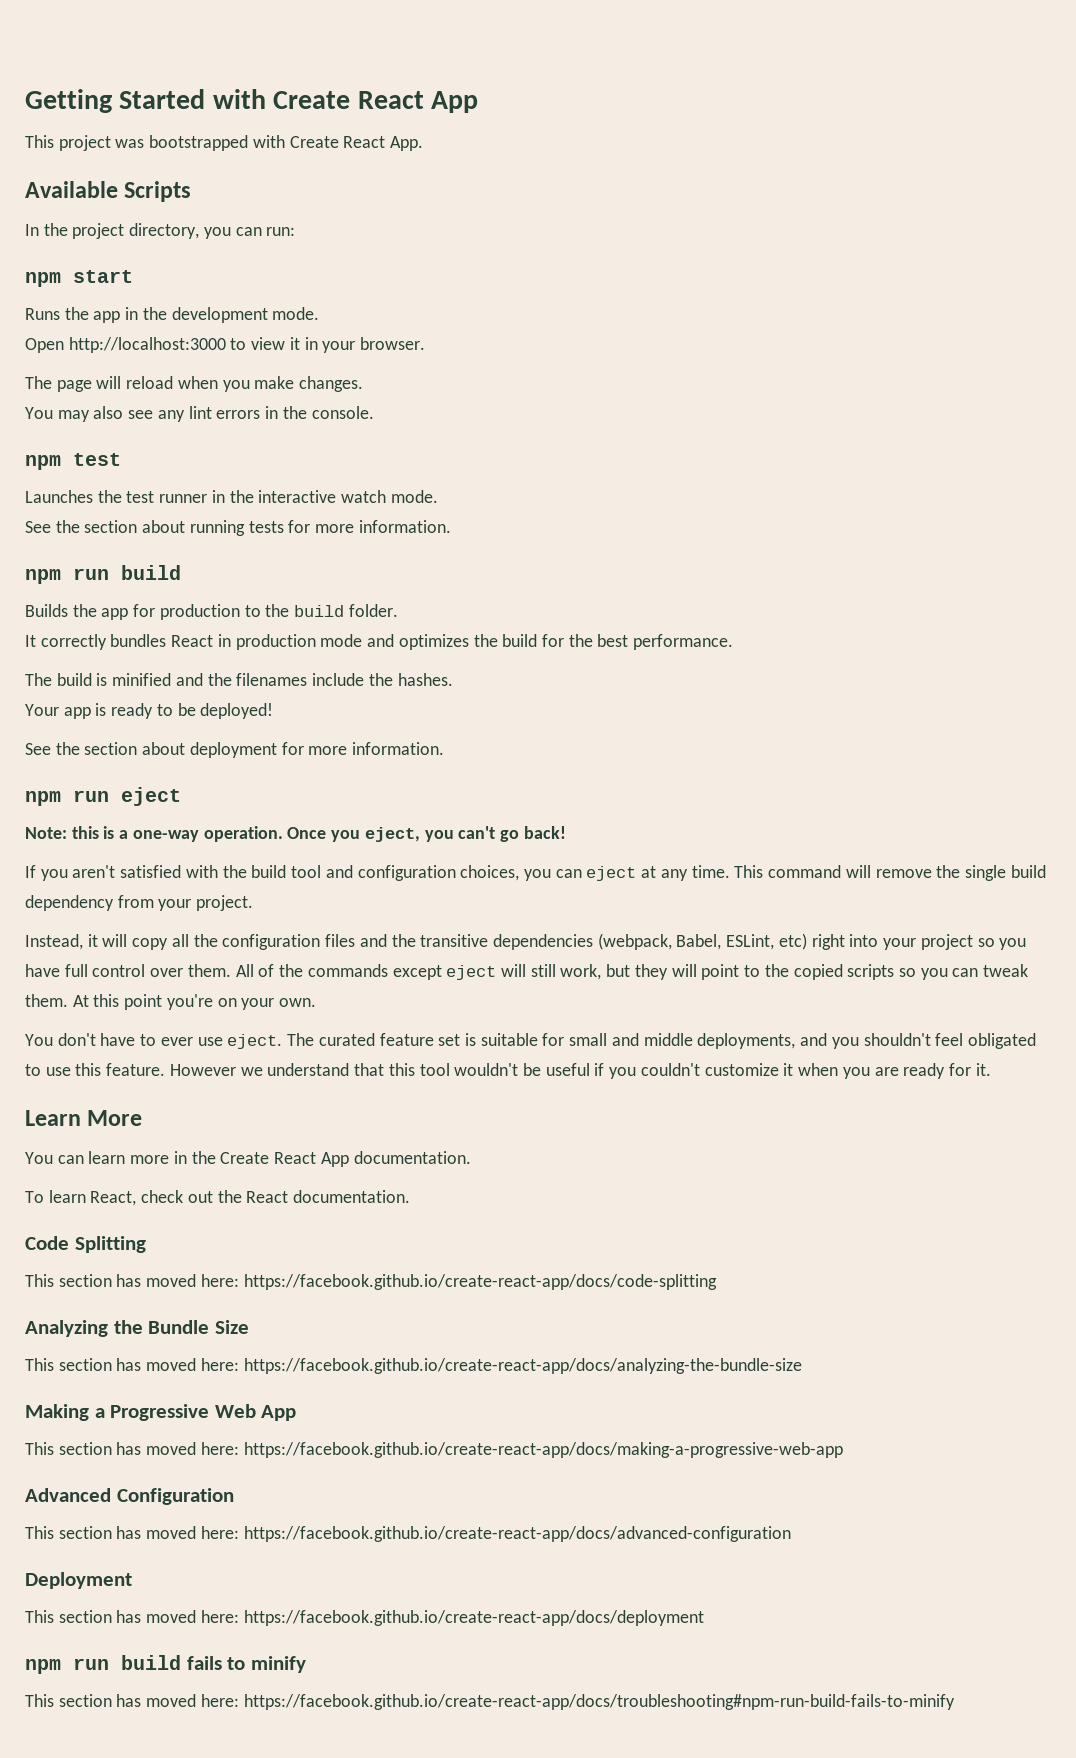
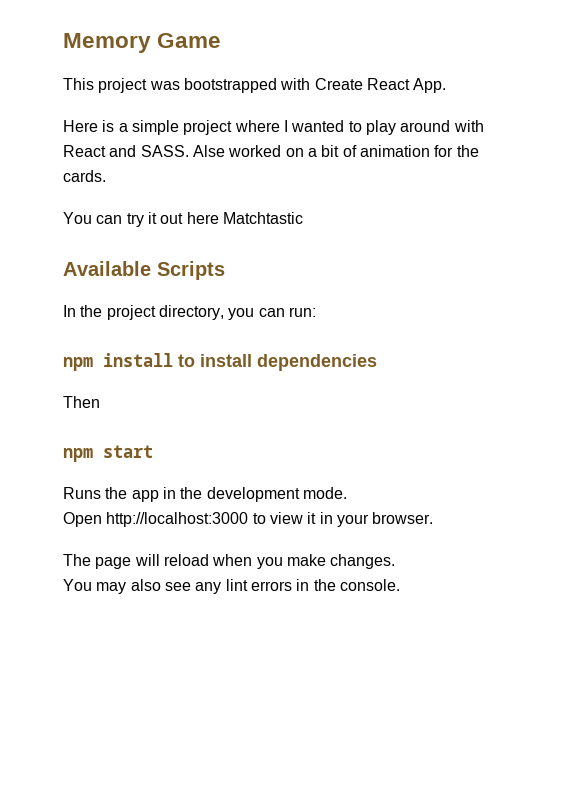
- Getting Started with Create React App
+ Memory Game
+ Here is a simple project where I wanted to play around with React and SASS. Alse worked on a bit of animation for the cards.
+ You can try it out here Matchtastic
+ npm install to install dependencies
+ Then
- npm test
- Launches the test runner in the interactive watch mode.
- See the section about running tests for more information.
- npm run build
- Builds the app for production to the build folder.
- It correctly bundles React in production mode and optimizes the build for the best performance.
- The build is minified and the filenames include the hashes.
- Your app is ready to be deployed!
- See the section about deployment for more information.
- npm run eject
- Note: this is a one-way operation. Once you eject, you can't go back!
- If you aren't satisfied with the build tool and configuration choices, you can eject at any time. This command will remove the single build dependency from your project.
- Instead, it will copy all the configuration files and the transitive dependencies (webpack, Babel, ESLint, etc) right into your project so you have full control over them. All of the commands except eject will still work, but they will point to the copied scripts so you can tweak them. At this point you're on your own.
- You don't have to ever use eject. The curated feature set is suitable for small and middle deployments, and you shouldn't feel obligated to use this feature. However we understand that this tool wouldn't be useful if you couldn't customize it when you are ready for it.
- Learn More
- You can learn more in the Create React App documentation.
- To learn React, check out the React documentation.
- Code Splitting
- This section has moved here: https://facebook.github.io/create-react-app/docs/code-splitting
- Analyzing the Bundle Size
- This section has moved here: https://facebook.github.io/create-react-app/docs/analyzing-the-bundle-size
- Making a Progressive Web App
- This section has moved here: https://facebook.github.io/create-react-app/docs/making-a-progressive-web-app
- Advanced Configuration
- This section has moved here: https://facebook.github.io/create-react-app/docs/advanced-configuration
- Deployment
- This section has moved here: https://facebook.github.io/create-react-app/docs/deployment
- npm run build fails to minify
- This section has moved here: https://facebook.github.io/create-react-app/docs/troubleshooting#npm-run-build-fails-to-minify

